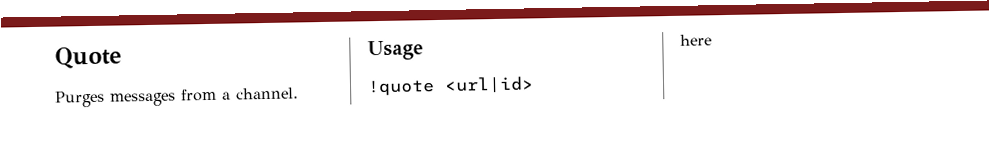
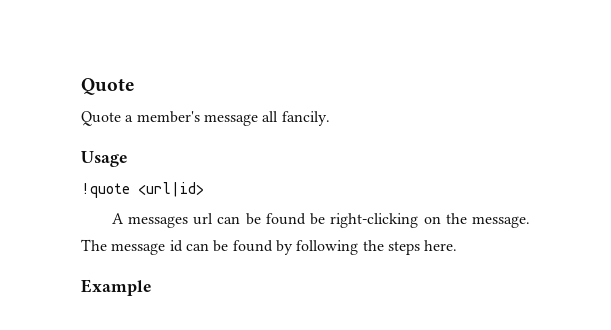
- Purges messages from a channel.
+ Quote a member's message all fancily.
  Usage
  !quote <url|id>
- here
+ A messages url can be found be right-clicking on the message. The message id can be found by following the steps here.
+ Example

